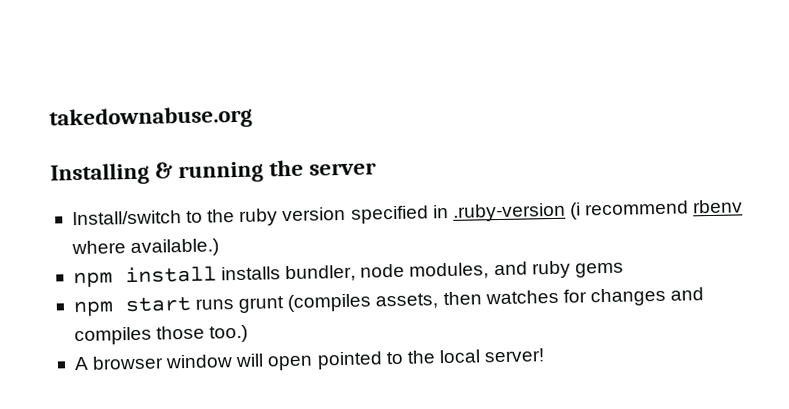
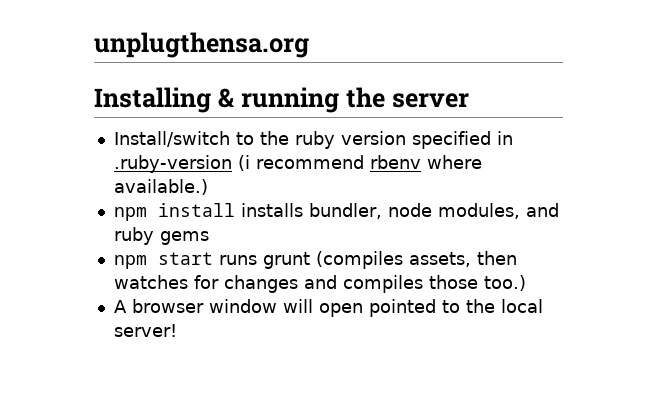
- takedownabuse.org
+ unplugthensa.org

